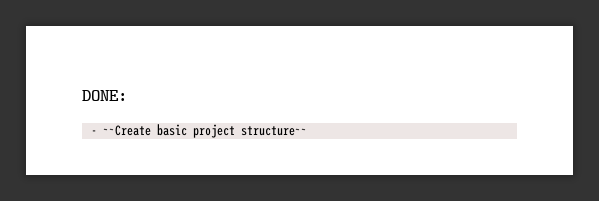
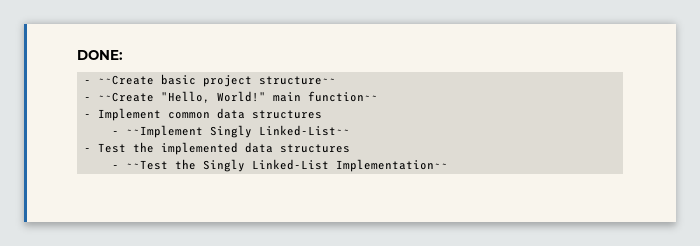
+ - ~~Create "Hello, World!" main function~~
+ - Implement common data structures
+ - ~~Implement Singly Linked-List~~
+ - Test the implemented data structures
+ - ~~Test the Singly Linked-List Implementation~~

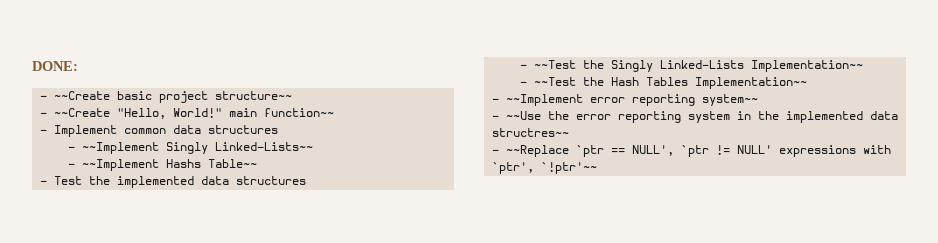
- - ~~Implement Singly Linked-List~~
+ - ~~Implement Singly Linked-Lists~~
+ - ~~Implement Hashs Table~~
- - ~~Test the Singly Linked-List Implementation~~
+ - ~~Test the Singly Linked-Lists Implementation~~
+ - ~~Test the Hash Tables Implementation~~
+ - ~~Implement error reporting system~~
+ - ~~Use the error reporting system in the implemented data structres~~
+ - ~~Replace `ptr == NULL', `ptr != NULL' expressions with `ptr', `!ptr'~~

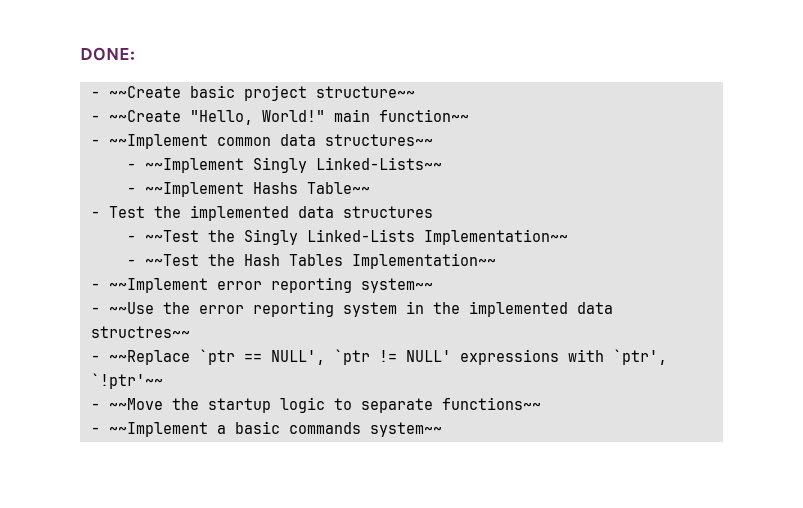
- - Implement common data structures
+ - ~~Implement common data structures~~
+ - ~~Move the startup logic to separate functions~~
+ - ~~Implement a basic commands system~~

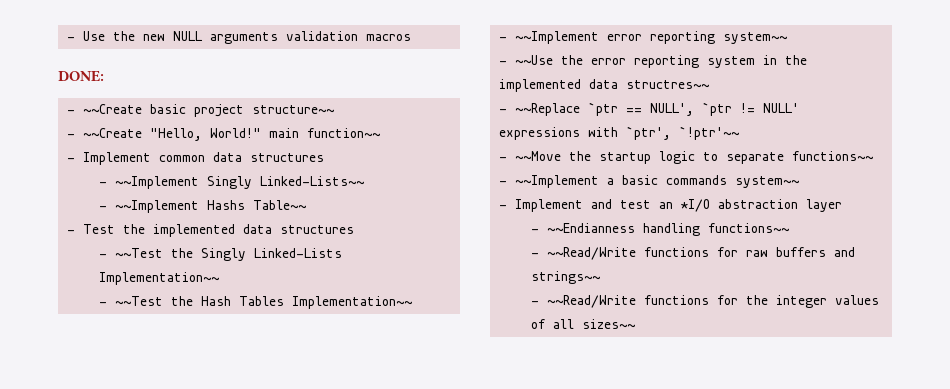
+ - Use the new NULL arguments validation macros
- - ~~Implement common data structures~~
+ - Implement common data structures
+ - Implement and test an *I/O abstraction layer
+ - ~~Endianness handling functions~~
+ - ~~Read/Write functions for raw buffers and strings~~
+ - ~~Read/Write functions for the integer values of all sizes~~

